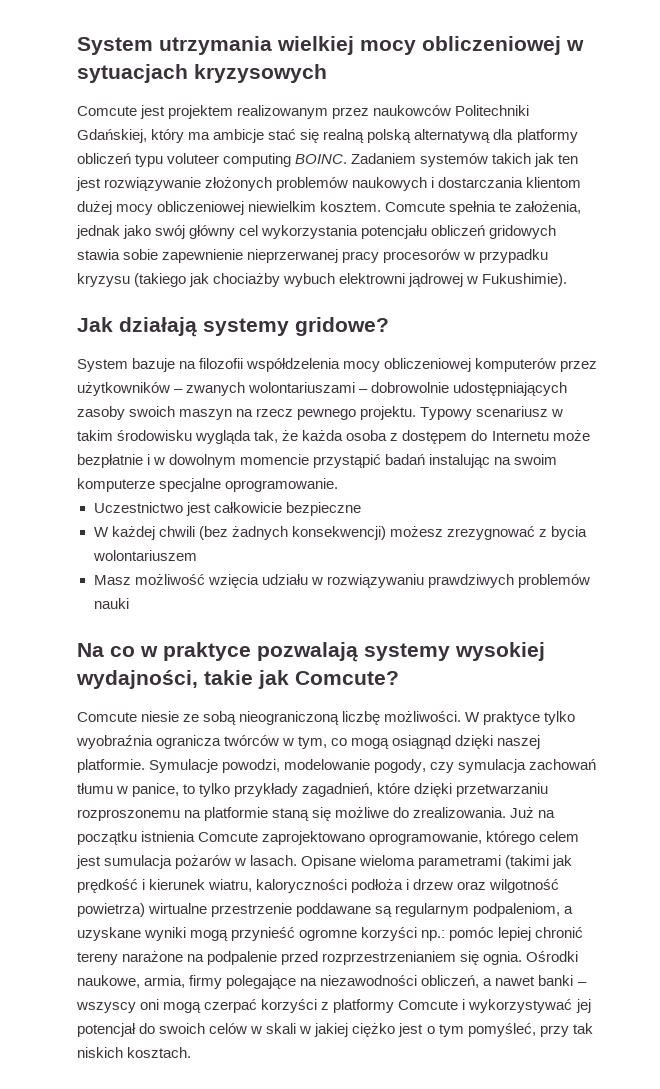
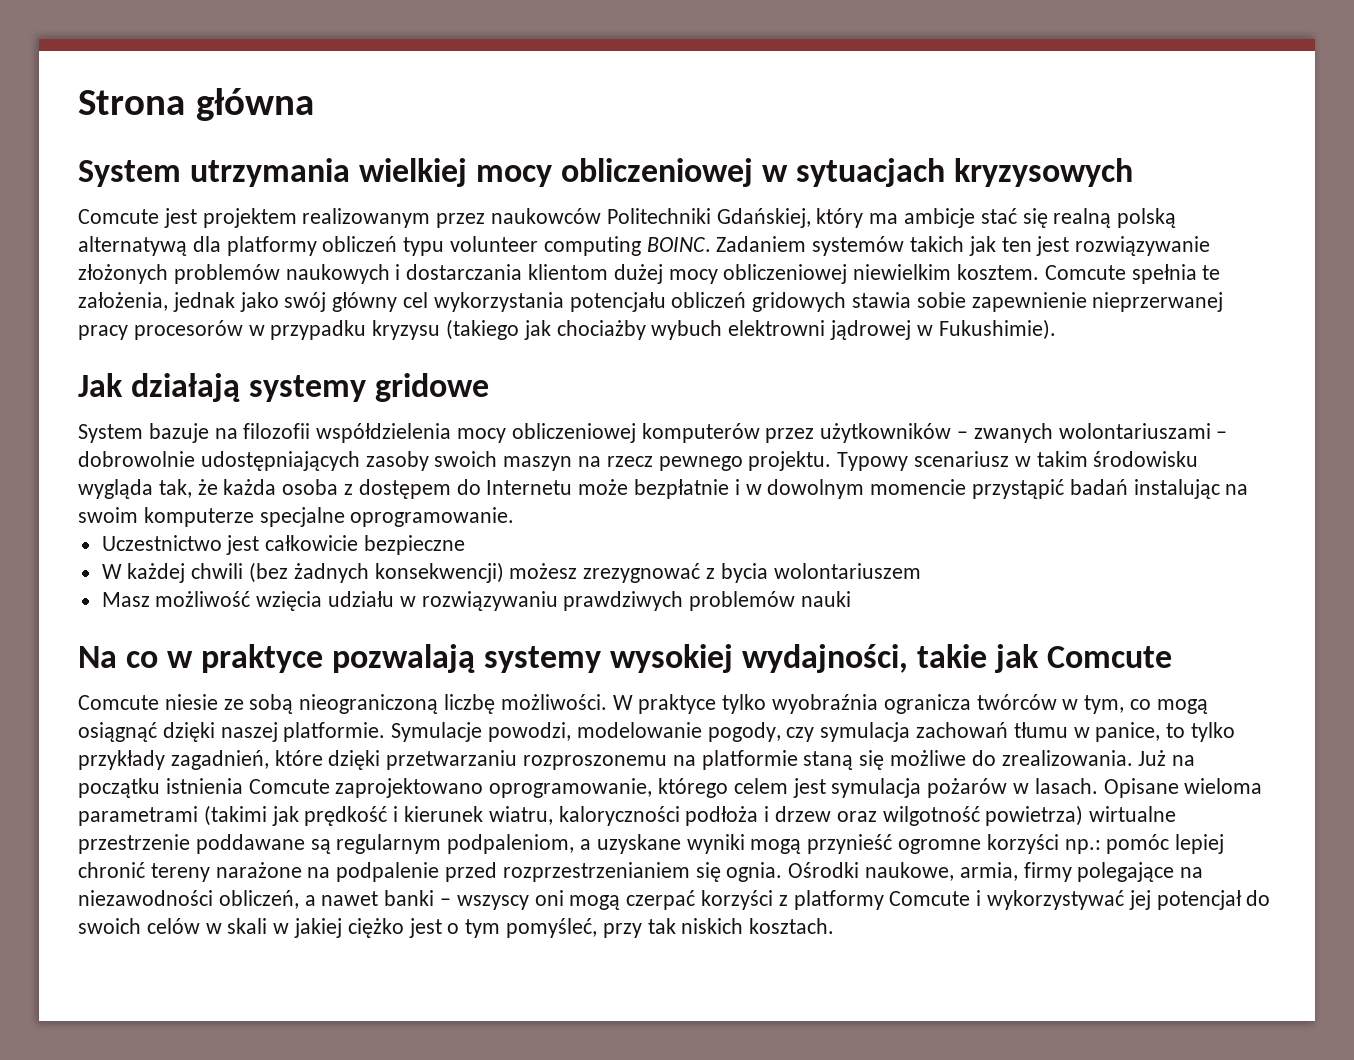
+ Strona główna
- Comcute jest projektem realizowanym przez naukowców Politechniki Gdańskiej, który ma ambicje stać się realną polską alternatywą dla platformy obliczeń typu voluteer computing BOINC.
+ Comcute jest projektem realizowanym przez naukowców Politechniki Gdańskiej, który ma ambicje stać się realną polską alternatywą dla platformy obliczeń typu volunteer computing BOINC.
- Jak działają systemy gridowe?
+ Jak działają systemy gridowe
- System bazuje na filozofii współdzelenia mocy obliczeniowej komputerów przez użytkowników – zwanych wolontariuszami – dobrowolnie udostępniających zasoby swoich maszyn na rzecz pewnego projektu.
+ System bazuje na filozofii współdzielenia mocy obliczeniowej komputerów przez użytkowników – zwanych wolontariuszami – dobrowolnie udostępniających zasoby swoich maszyn na rzecz pewnego projektu.
- Na co w praktyce pozwalają systemy wysokiej wydajności, takie jak Comcute?
+ Na co w praktyce pozwalają systemy wysokiej wydajności, takie jak Comcute
- W praktyce tylko wyobraźnia ogranicza twórców w tym, co mogą osiągnąd dzięki naszej platformie.
+ W praktyce tylko wyobraźnia ogranicza twórców w tym, co mogą osiągnąć dzięki naszej platformie.
- Już na początku istnienia Comcute zaprojektowano oprogramowanie, którego celem jest sumulacja pożarów w lasach.
+ Już na początku istnienia Comcute zaprojektowano oprogramowanie, którego celem jest symulacja pożarów w lasach.

